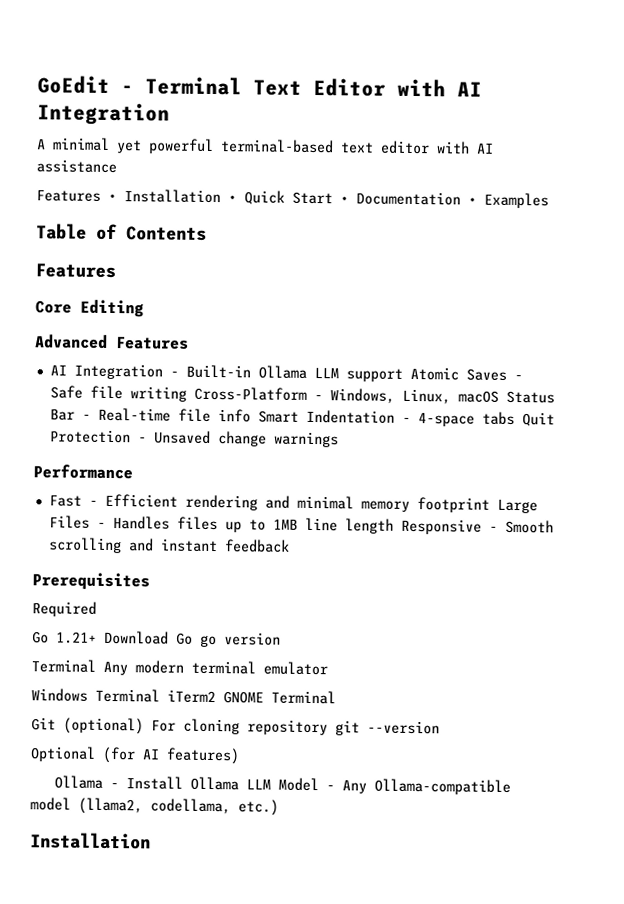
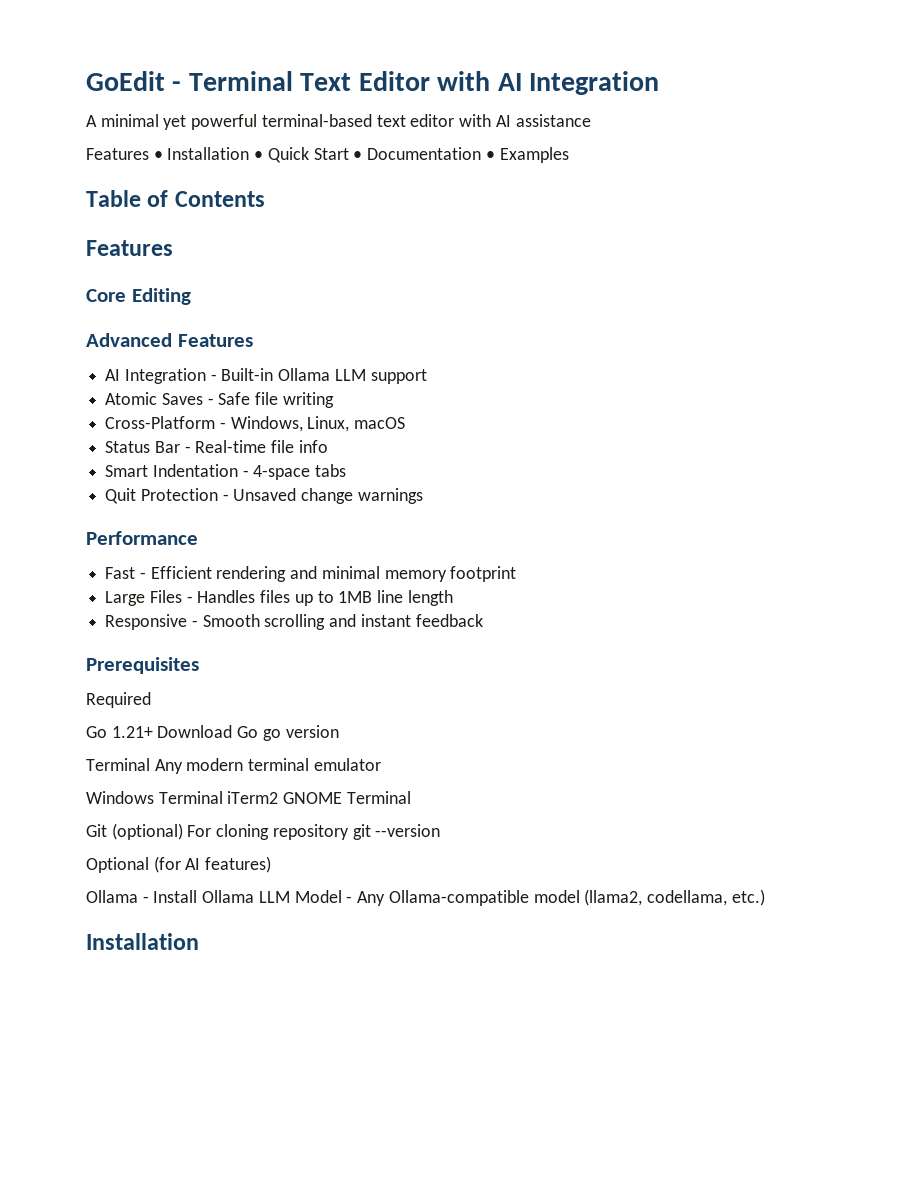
- AI Integration - Built-in Ollama LLM support Atomic Saves - Safe file writing Cross-Platform - Windows, Linux, macOS Status Bar - Real-time file info Smart Indentation - 4-space tabs Quit Protection - Unsaved change warnings
+ AI Integration - Built-in Ollama LLM support
+ Atomic Saves - Safe file writing
+ Cross-Platform - Windows, Linux, macOS
+ Status Bar - Real-time file info
+ Smart Indentation - 4-space tabs
+ Quit Protection - Unsaved change warnings
- Fast - Efficient rendering and minimal memory footprint Large Files - Handles files up to 1MB line length Responsive - Smooth scrolling and instant feedback
+ Fast - Efficient rendering and minimal memory footprint
+ Large Files - Handles files up to 1MB line length
+ Responsive - Smooth scrolling and instant feedback

